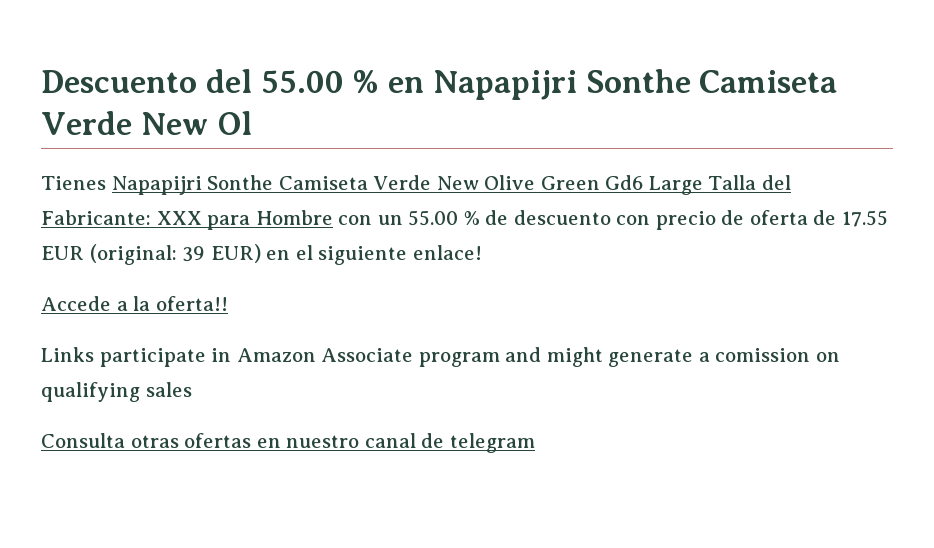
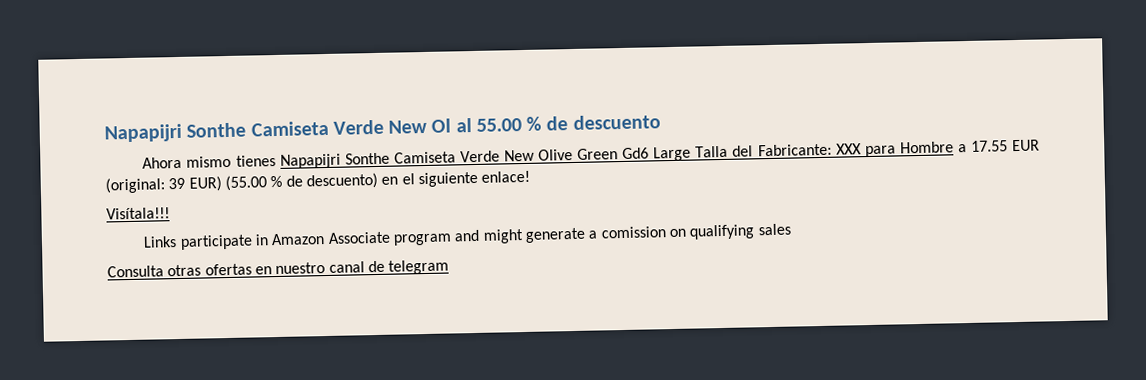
- Descuento del 55.00 % en Napapijri Sonthe Camiseta Verde New Ol
- Tienes Napapijri Sonthe Camiseta Verde New Olive Green Gd6 Large Talla del Fabricante: XXX para Hombre con un 55.00 % de descuento con precio de oferta de 17.55 EUR (original: 39 EUR) en el siguiente enlace!
+ Napapijri Sonthe Camiseta Verde New Ol al 55.00 % de descuento
+ Ahora mismo tienes Napapijri Sonthe Camiseta Verde New Olive Green Gd6 Large Talla del Fabricante: XXX para Hombre a 17.55 EUR (original: 39 EUR) (55.00 % de descuento) en el siguiente enlace!
- Accede a la oferta!!
+ Visítala!!!

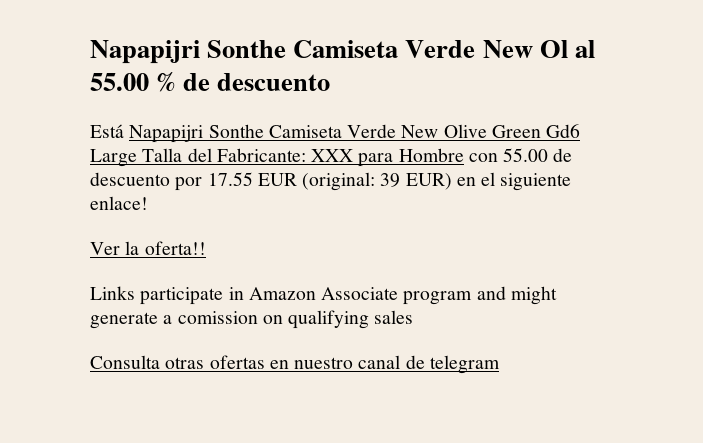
- Ahora mismo tienes Napapijri Sonthe Camiseta Verde New Olive Green Gd6 Large Talla del Fabricante: XXX para Hombre a 17.55 EUR (original: 39 EUR) (55.00 % de descuento) en el siguiente enlace!
+ Está Napapijri Sonthe Camiseta Verde New Olive Green Gd6 Large Talla del Fabricante: XXX para Hombre con 55.00 de descuento por 17.55 EUR (original: 39 EUR) en el siguiente enlace!
- Visítala!!!
+ Ver la oferta!!

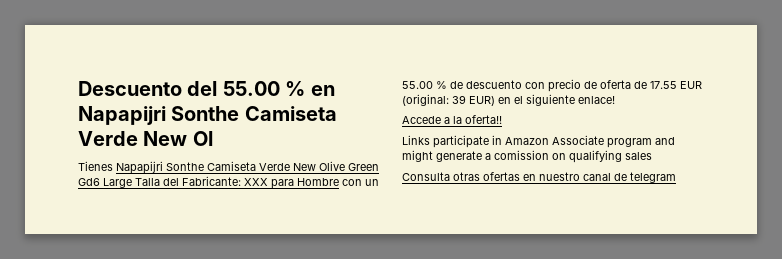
- Napapijri Sonthe Camiseta Verde New Ol al 55.00 % de descuento
- Está Napapijri Sonthe Camiseta Verde New Olive Green Gd6 Large Talla del Fabricante: XXX para Hombre con 55.00 de descuento por 17.55 EUR (original: 39 EUR) en el siguiente enlace!
+ Descuento del 55.00 % en Napapijri Sonthe Camiseta Verde New Ol
+ Tienes Napapijri Sonthe Camiseta Verde New Olive Green Gd6 Large Talla del Fabricante: XXX para Hombre con un 55.00 % de descuento con precio de oferta de 17.55 EUR (original: 39 EUR) en el siguiente enlace!
- Ver la oferta!!
+ Accede a la oferta!!

